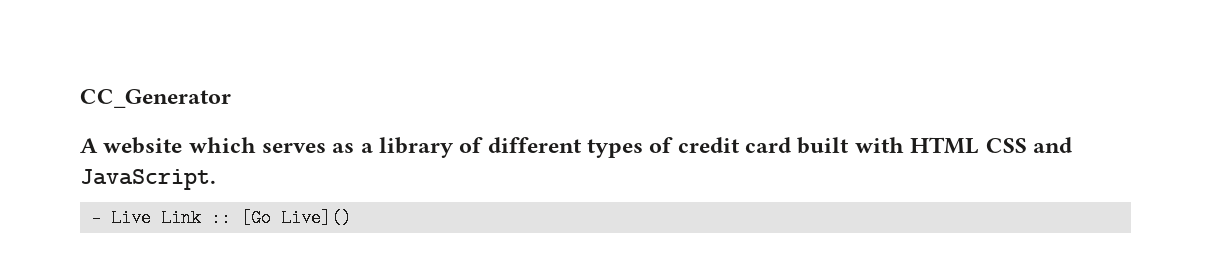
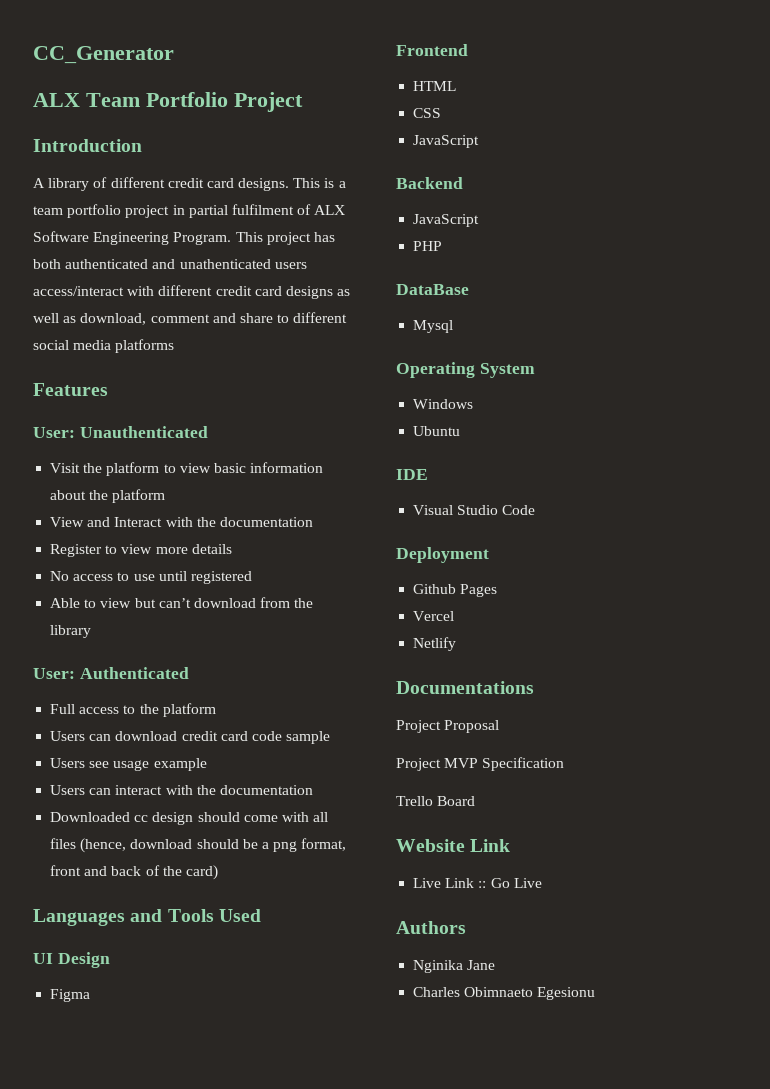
- A website which serves as a library of different types of credit card built with HTML CSS and JavaScript.
- - Live Link :: [Go Live]()
+ ALX Team Portfolio Project
+ Introduction
+ A library of different credit card designs. This is a team portfolio project in partial fulfilment of ALX Software Engineering Program. This project has both authenticated and unathenticated users access/interact with different credit card designs as well as download, comment and share to different social media platforms
+ Features
+ User: Unauthenticated
+ Visit the platform to view basic information about the platform
+ View and Interact with the documentation
+ Register to view more details
+ No access to use until registered
+ Able to view but can’t download from the library
+ User: Authenticated
+ Full access to the platform
+ Users can download credit card code sample
+ Users see usage example
+ Users can interact with the documentation
+ Downloaded cc design should come with all files (hence, download should be a png format, front and back of the card)
+ Languages and Tools Used
+ UI Design
+ Figma
+ Frontend
+ HTML
+ CSS
+ JavaScript
+ Backend
+ JavaScript
+ PHP
+ DataBase
+ Mysql
+ Operating System
+ Windows
+ Ubuntu
+ IDE
+ Visual Studio Code
+ Deployment
+ Github Pages
+ Vercel
+ Netlify
+ Documentations
+ Project Proposal
+ Project MVP Specification
+ Trello Board
+ Website Link
+ Live Link :: Go Live
+ Authors
+ Nginika Jane
+ Charles Obimnaeto Egesionu

